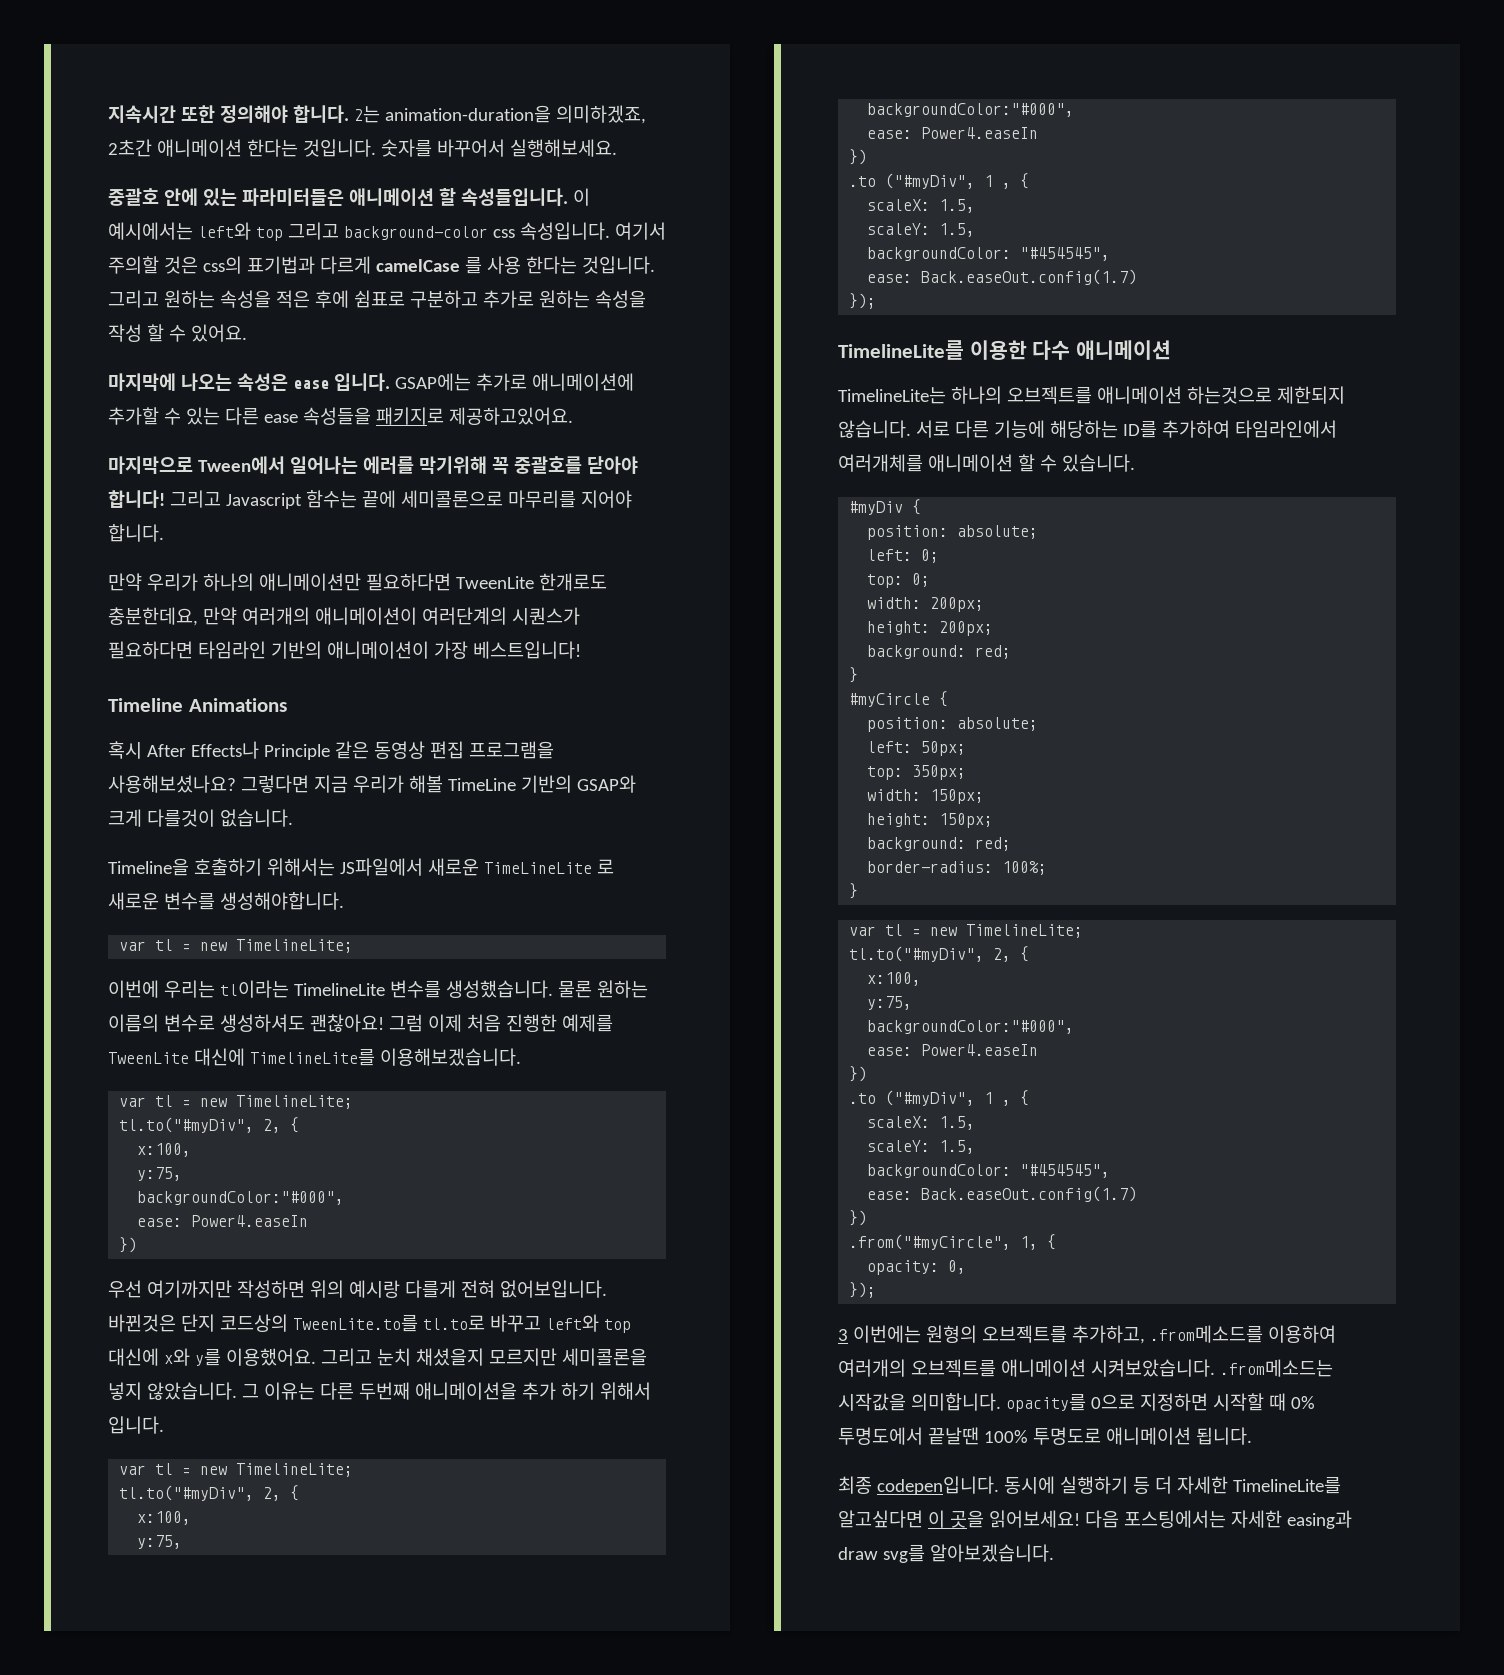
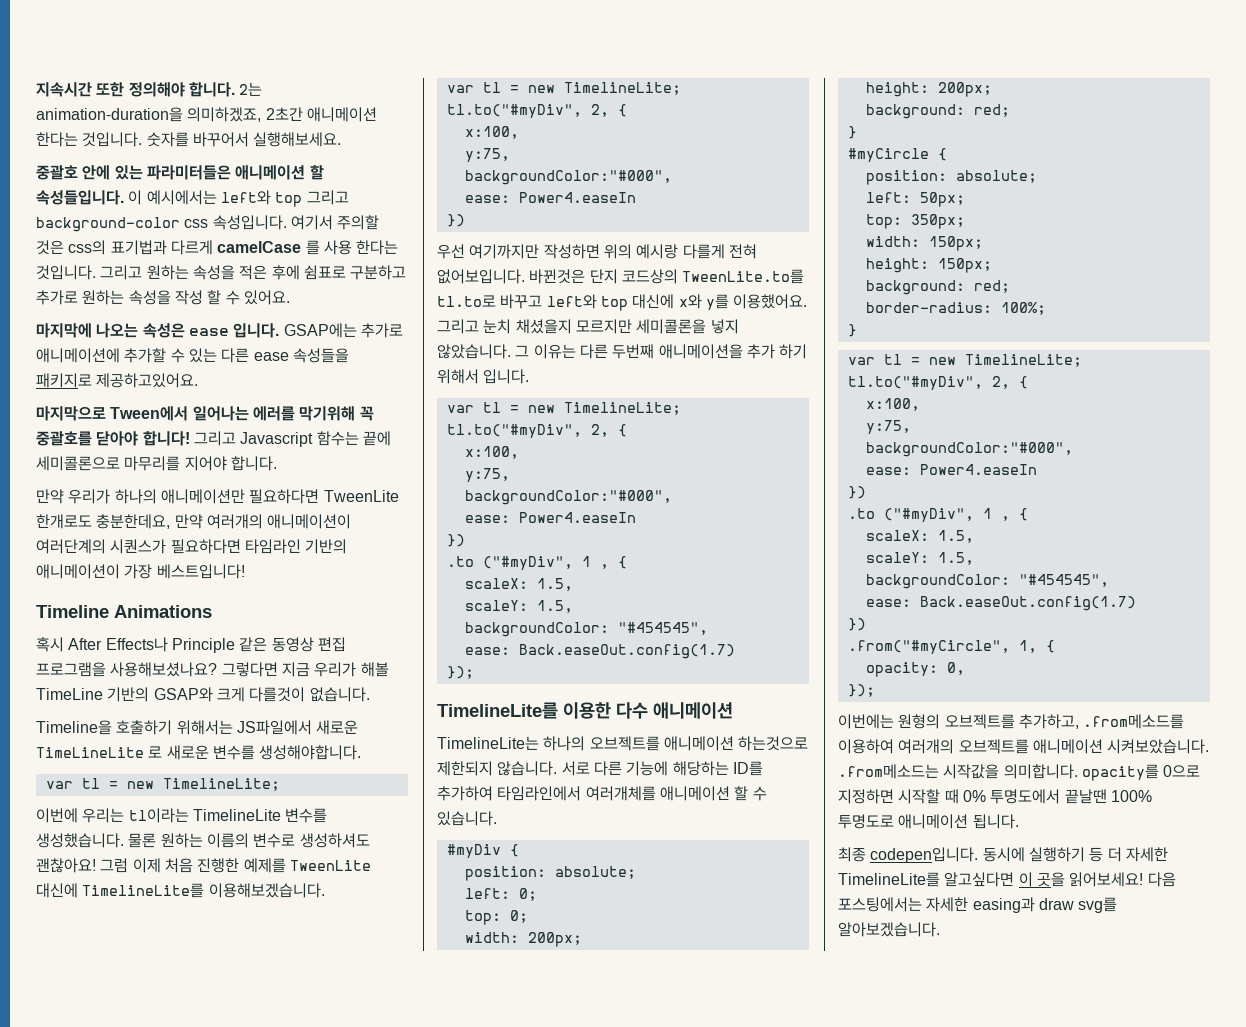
- 3 이번에는 원형의 오브젝트를 추가하고, .from메소드를 이용하여 여러개의 오브젝트를 애니메이션 시켜보았습니다. .from메소드는 시작값을 의미합니다. opacity를 0으로 지정하면 시작할 때 0% 투명도에서 끝날땐 100% 투명도로 애니메이션 됩니다.
+ 이번에는 원형의 오브젝트를 추가하고, .from메소드를 이용하여 여러개의 오브젝트를 애니메이션 시켜보았습니다. .from메소드는 시작값을 의미합니다. opacity를 0으로 지정하면 시작할 때 0% 투명도에서 끝날땐 100% 투명도로 애니메이션 됩니다.

